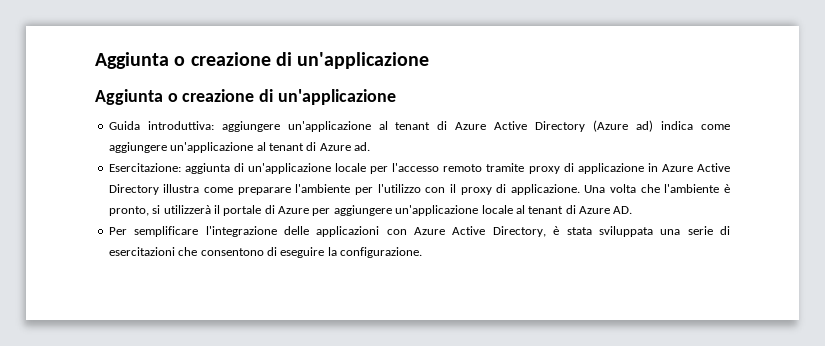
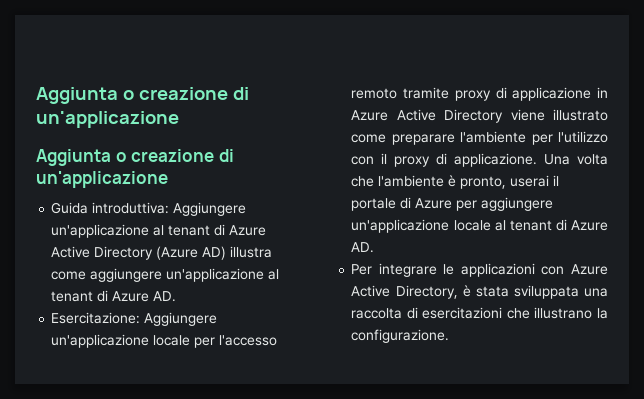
- Guida introduttiva: aggiungere un'applicazione al tenant di Azure Active Directory (Azure ad) indica come aggiungere un'applicazione al tenant di Azure ad.
+ Guida introduttiva: Aggiungere un'applicazione al tenant di Azure Active Directory (Azure AD) illustra come aggiungere un'applicazione al tenant di Azure AD.
- Esercitazione: aggiunta di un'applicazione locale per l'accesso remoto tramite proxy di applicazione in Azure Active Directory illustra come preparare l'ambiente per l'utilizzo con il proxy di applicazione.
+ Esercitazione: Aggiungere un'applicazione locale per l'accesso remoto tramite proxy di applicazione in Azure Active Directory viene illustrato come preparare l'ambiente per l'utilizzo con il proxy di applicazione.
- Una volta che l'ambiente è pronto, si utilizzerà il portale di Azure per aggiungere un'applicazione locale al tenant di Azure AD.
+ Una volta che l'ambiente è pronto, userai il portale di Azure per aggiungere un'applicazione locale al tenant di Azure AD.
- Per semplificare l'integrazione delle applicazioni con Azure Active Directory, è stata sviluppata una serie di esercitazioni che consentono di eseguire la configurazione.
+ Per integrare le applicazioni con Azure Active Directory, è stata sviluppata una raccolta di esercitazioni che illustrano la configurazione.

